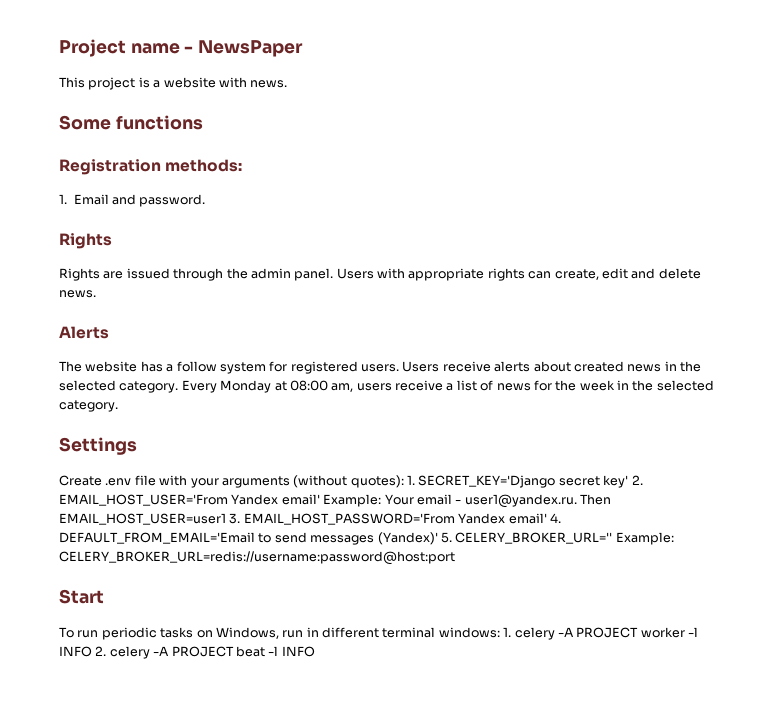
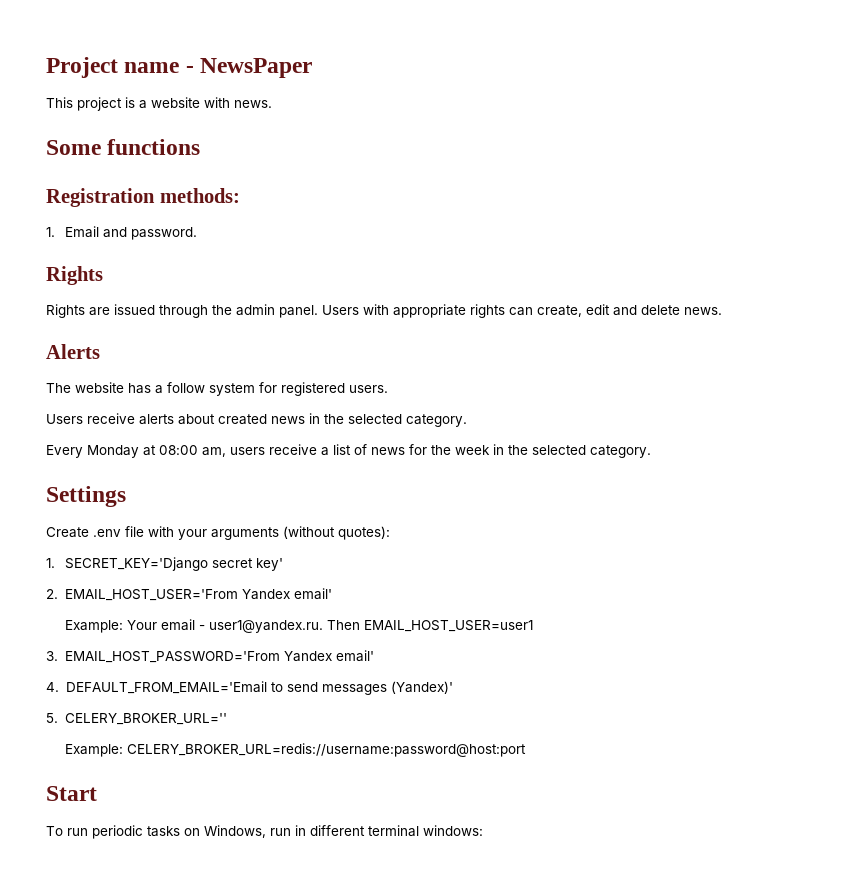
- The website has a follow system for registered users. Users receive alerts about created news in the selected category. Every Monday at 08:00 am, users receive a list of news for the week in the selected category.
+ The website has a follow system for registered users.
+ Users receive alerts about created news in the selected category.
+ Every Monday at 08:00 am, users receive a list of news for the week in the selected category.
- Create .env file with your arguments (without quotes): 1. SECRET_KEY='Django secret key' 2. EMAIL_HOST_USER='From Yandex email' Example: Your email - user1@yandex.ru. Then EMAIL_HOST_USER=user1 3. EMAIL_HOST_PASSWORD='From Yandex email' 4. DEFAULT_FROM_EMAIL='Email to send messages (Yandex)' 5. CELERY_BROKER_URL='' Example: CELERY_BROKER_URL=redis://username:password@host:port
+ Create .env file with your arguments (without quotes):
+ 1. SECRET_KEY='Django secret key'
+ 2. EMAIL_HOST_USER='From Yandex email'
+ Example: Your email - user1@yandex.ru. Then EMAIL_HOST_USER=user1
+ 3. EMAIL_HOST_PASSWORD='From Yandex email'
+ 4. DEFAULT_FROM_EMAIL='Email to send messages (Yandex)'
+ 5. CELERY_BROKER_URL=''
+ Example: CELERY_BROKER_URL=redis://username:password@host:port
- To run periodic tasks on Windows, run in different terminal windows: 1. celery -A PROJECT worker -l INFO 2. celery -A PROJECT beat -l INFO
+ To run periodic tasks on Windows, run in different terminal windows:

